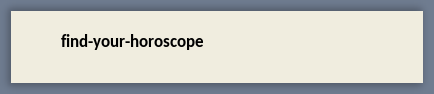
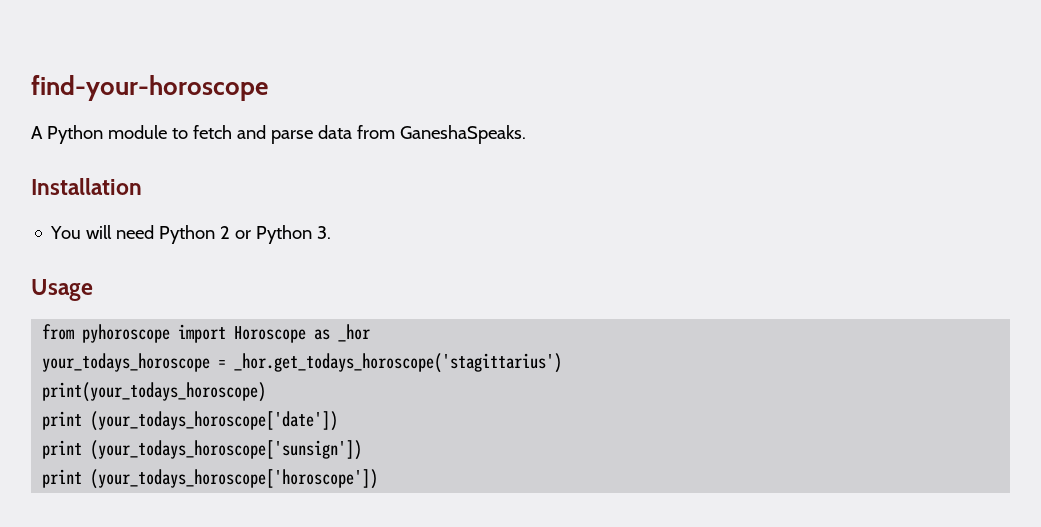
+ A Python module to fetch and parse data from GaneshaSpeaks.
+ Installation
+ You will need Python 2 or Python 3.
+ Usage
+ from pyhoroscope import Horoscope as _hor
+ your_todays_horoscope = _hor.get_todays_horoscope('stagittarius')
+ print(your_todays_horoscope)
+ print (your_todays_horoscope['date'])
+ print (your_todays_horoscope['sunsign'])
+ print (your_todays_horoscope['horoscope'])

